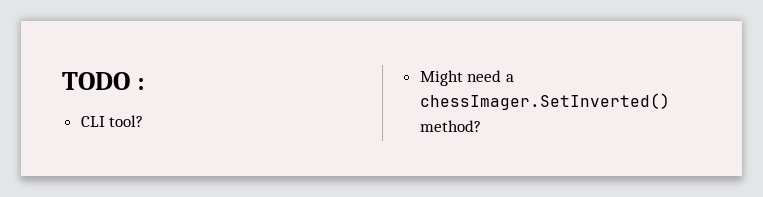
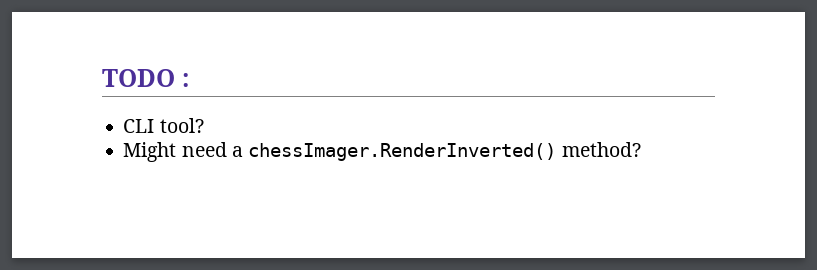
- Might need a chessImager.SetInverted() method?
+ Might need a chessImager.RenderInverted() method?

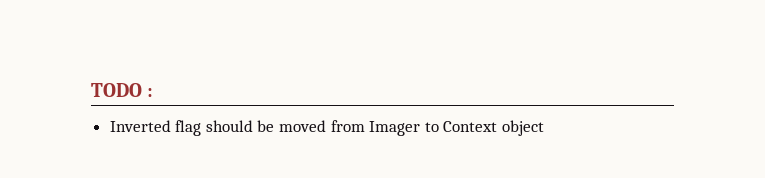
- CLI tool?
- Might need a chessImager.RenderInverted() method?
+ Inverted flag should be moved from Imager to Context object

